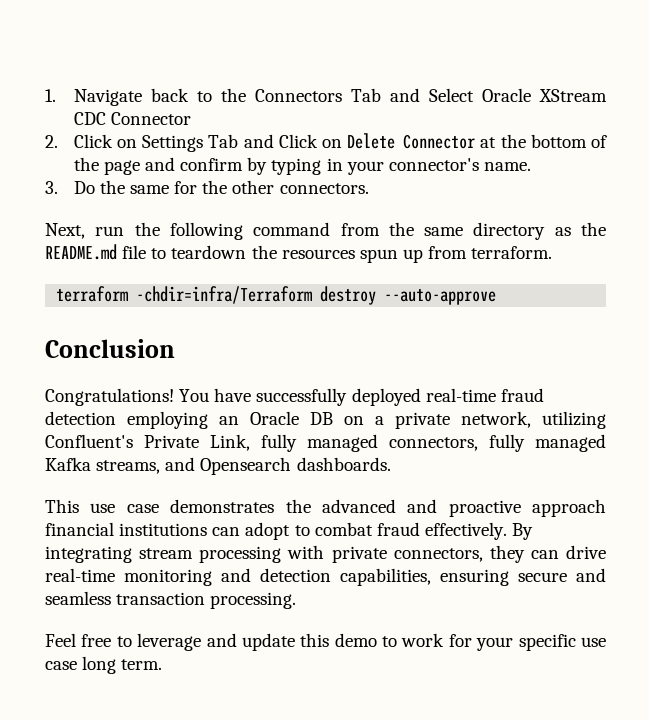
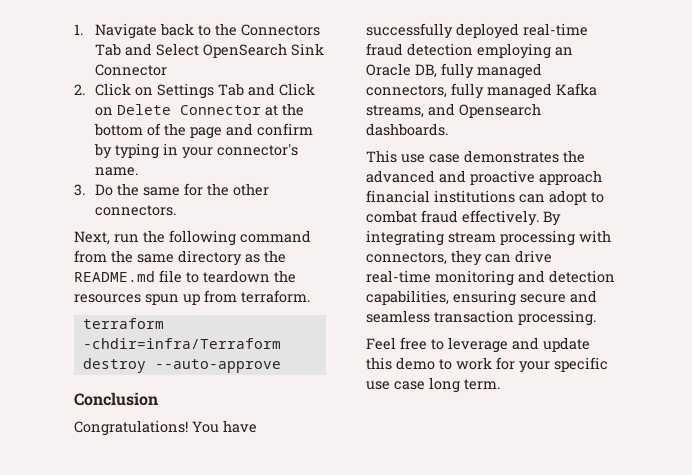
- 1. Navigate back to the Connectors Tab and Select Oracle XStream CDC Connector
+ 1. Navigate back to the Connectors Tab and Select OpenSearch Sink Connector
- You have successfully deployed real-time fraud detection employing an Oracle DB on a private network, utilizing Confluent's Private Link, fully managed connectors, fully managed Kafka streams, and Opensearch dashboards.
+ You have successfully deployed real-time fraud detection employing an Oracle DB, fully managed connectors, fully managed Kafka streams, and Opensearch dashboards.
- By integrating stream processing with private connectors, they can drive real-time monitoring and detection capabilities, ensuring secure and seamless transaction processing.
+ By integrating stream processing with connectors, they can drive real-time monitoring and detection capabilities, ensuring secure and seamless transaction processing.

